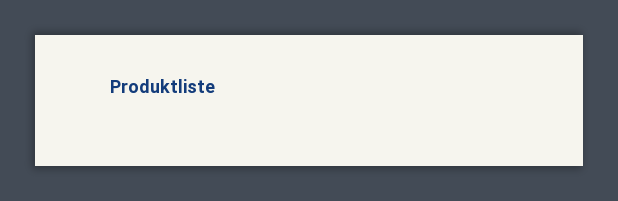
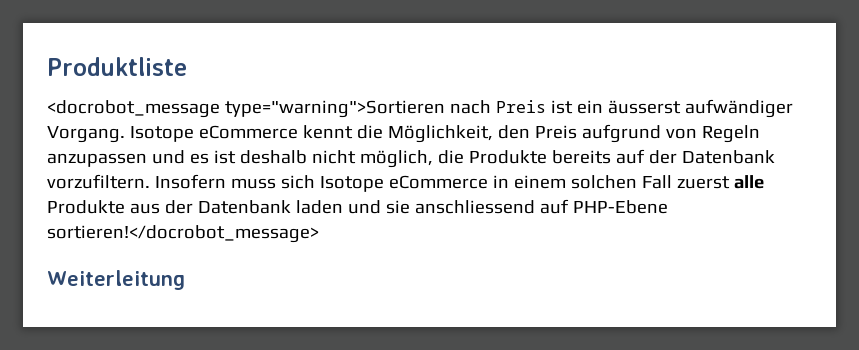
+ <docrobot_message type="warning">Sortieren nach Preis ist ein äusserst aufwändiger Vorgang. Isotope eCommerce kennt die Möglichkeit, den Preis aufgrund von Regeln anzupassen und es ist deshalb nicht möglich, die Produkte bereits auf der Datenbank vorzufiltern. Insofern muss sich Isotope eCommerce in einem solchen Fall zuerst alle Produkte aus der Datenbank laden und sie anschliessend auf PHP-Ebene sortieren!</docrobot_message>
+ Weiterleitung

